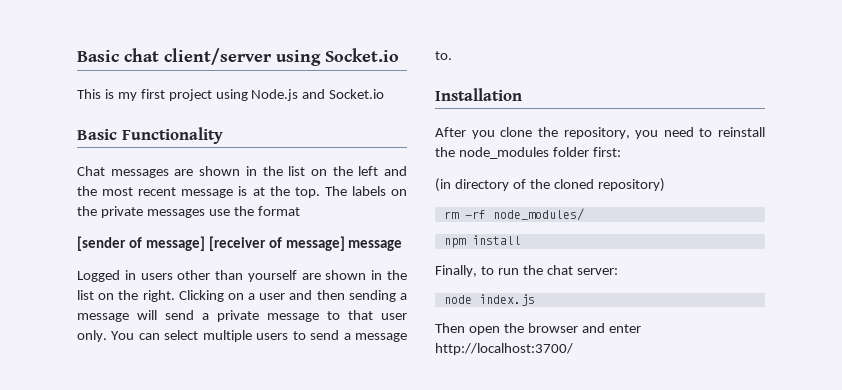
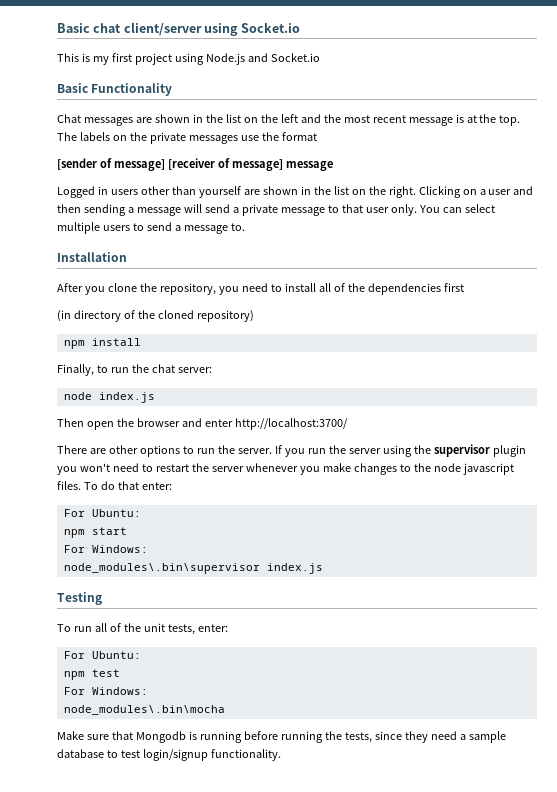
- After you clone the repository, you need to reinstall the node_modules folder first:
+ After you clone the repository, you need to install all of the dependencies first
- rm -rf node_modules/
+ There are other options to run the server. If you run the server using the supervisor plugin you won't need to restart the server whenever you make changes to the node javascript files. To do that enter:
+ For Ubuntu:
+ npm start
+ For Windows:
+ node_modules\.bin\supervisor index.js
+ Testing
+ To run all of the unit tests, enter:
+ For Ubuntu:
+ npm test
+ For Windows:
+ node_modules\.bin\mocha
+ Make sure that Mongodb is running before running the tests, since they need a sample database to test login/signup functionality.

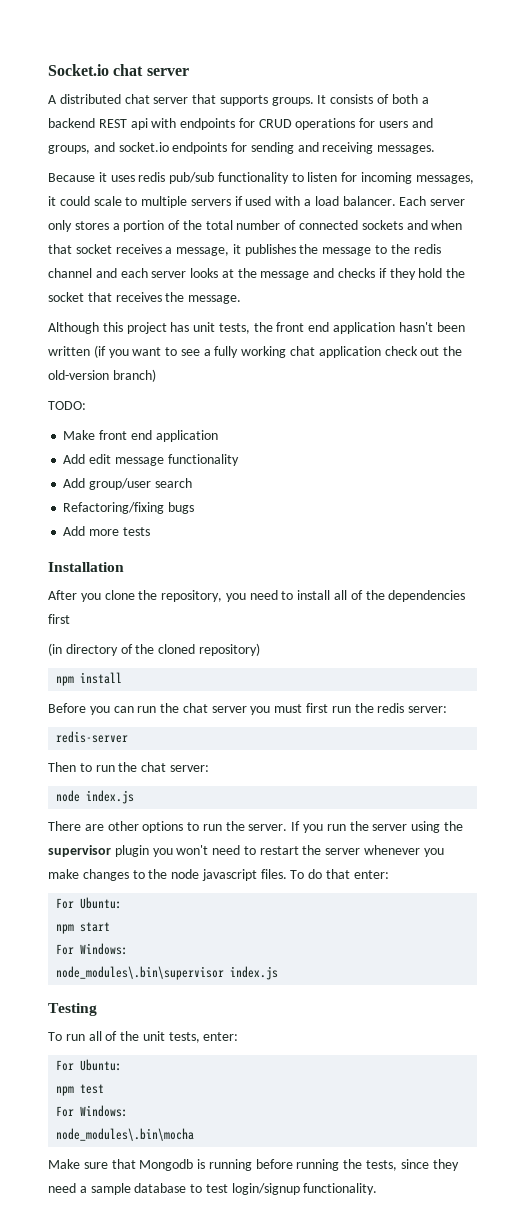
- Basic chat client/server using Socket.io
- This is my first project using Node.js and Socket.io
- Basic Functionality
- Chat messages are shown in the list on the left and the most recent message is at the top. The labels on the private messages use the format
- [sender of message] [receiver of message] message
- Logged in users other than yourself are shown in the list on the right. Clicking on a user and then sending a message will send a private message to that user only. You can select multiple users to send a message to.
+ Socket.io chat server
+ A distributed chat server that supports groups. It consists of both a backend REST api with endpoints for CRUD operations for users and groups, and socket.io endpoints for sending and receiving messages.
+ Because it uses redis pub/sub functionality to listen for incoming messages, it could scale to multiple servers if used with a load balancer. Each server only stores a portion of the total number of connected sockets and when that socket receives a message, it publishes the message to the redis channel and each server looks at the message and checks if they hold the socket that receives the message.
+ Although this project has unit tests, the front end application hasn't been written (if you want to see a fully working chat application check out the old-version branch)
+ TODO:
+ Make front end application
+ Add edit message functionality
+ Add group/user search
+ Refactoring/fixing bugs
+ Add more tests
- Finally, to run the chat server:
+ Before you can run the chat server you must first run the redis server:
+ redis-server
+ Then to run the chat server:
- Then open the browser and enter http://localhost:3700/

